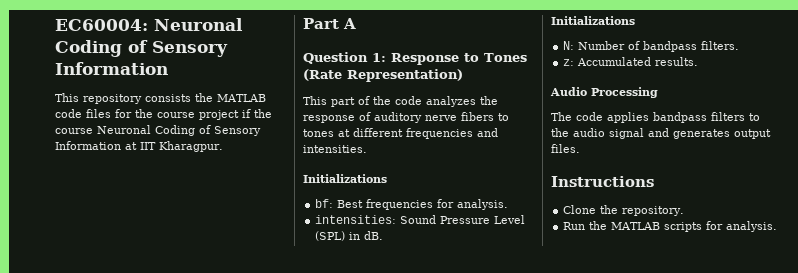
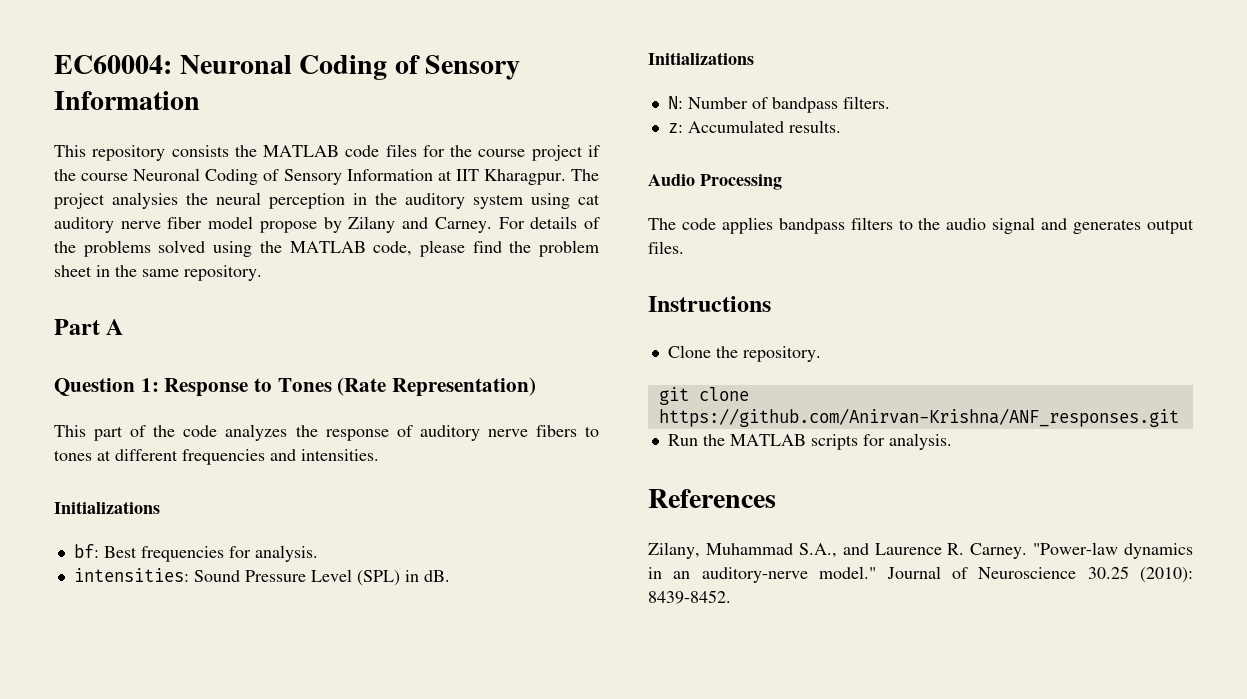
+ The project analysies the neural perception in the auditory system using cat auditory nerve fiber model propose by Zilany and Carney. For details of the problems solved using the MATLAB code, please find the problem sheet in the same repository.
+ git clone https://github.com/Anirvan-Krishna/ANF_responses.git
+ References
+ Zilany, Muhammad S.A., and Laurence R. Carney. "Power-law dynamics in an auditory-nerve model." Journal of Neuroscience 30.25 (2010): 8439-8452.

